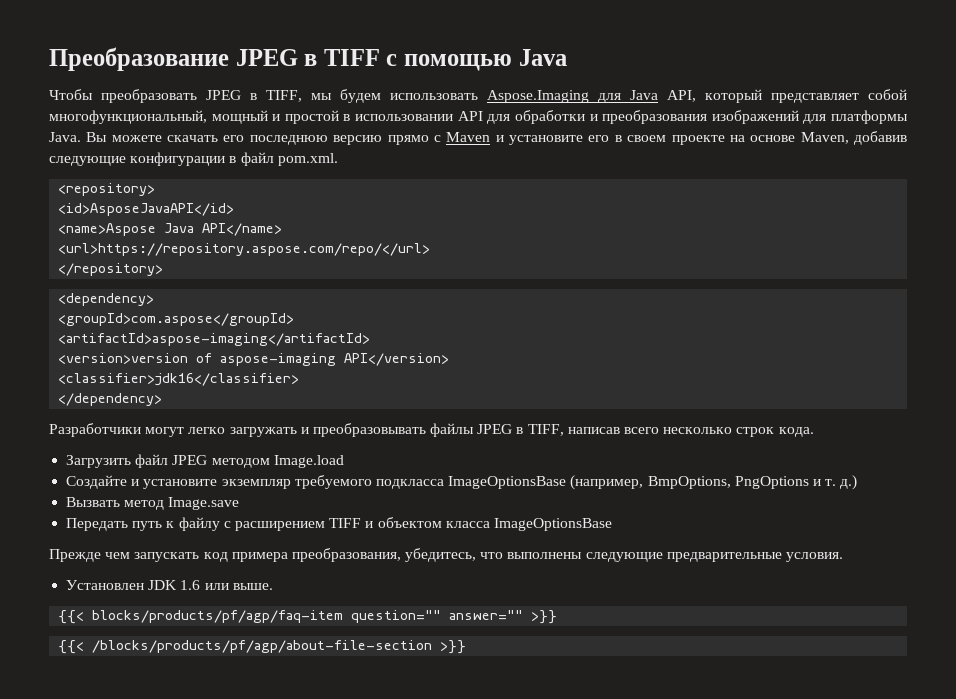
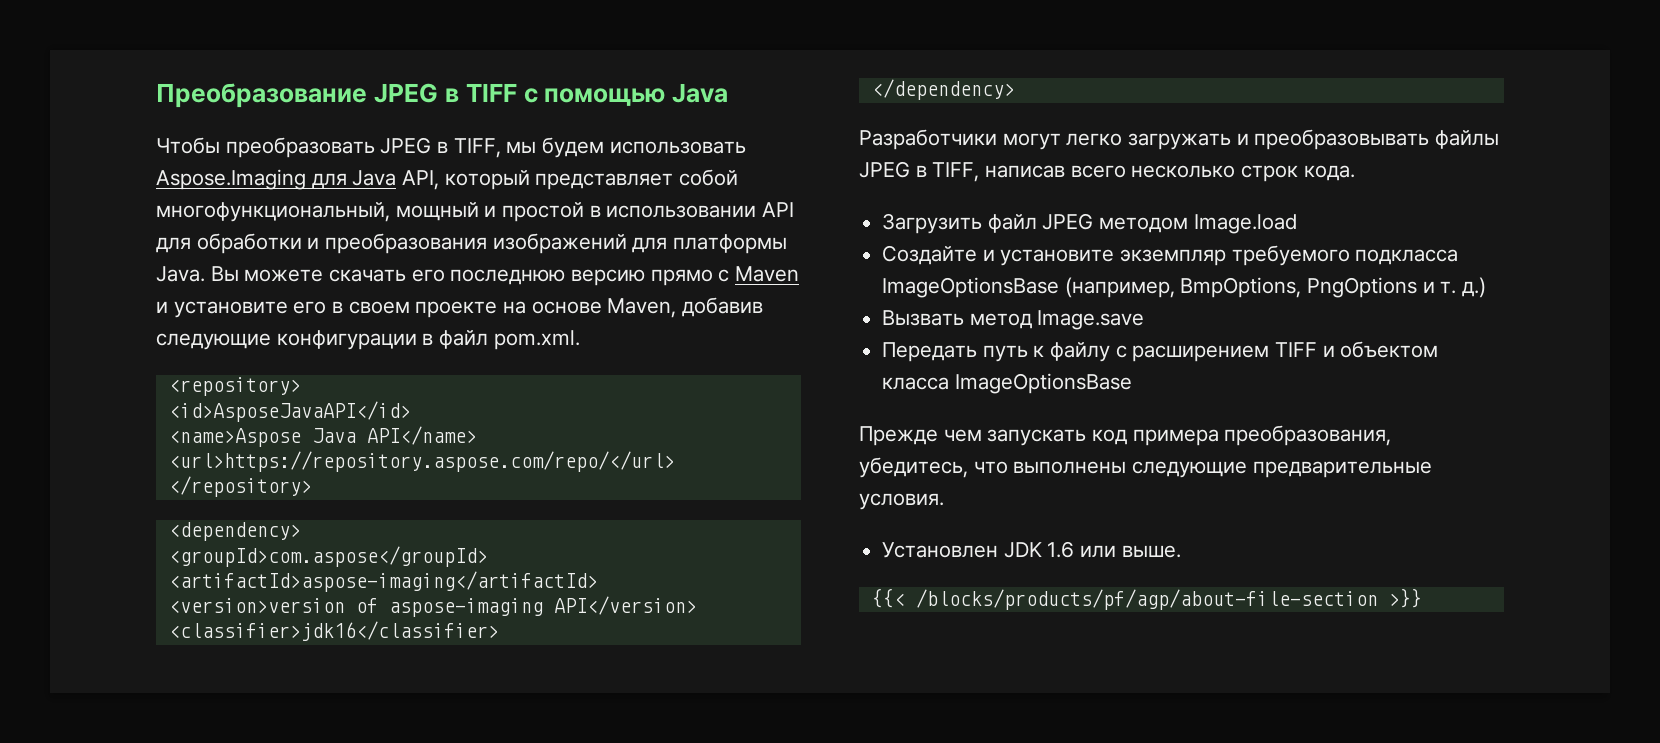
- {{< blocks/products/pf/agp/faq-item question="" answer="" >}}

